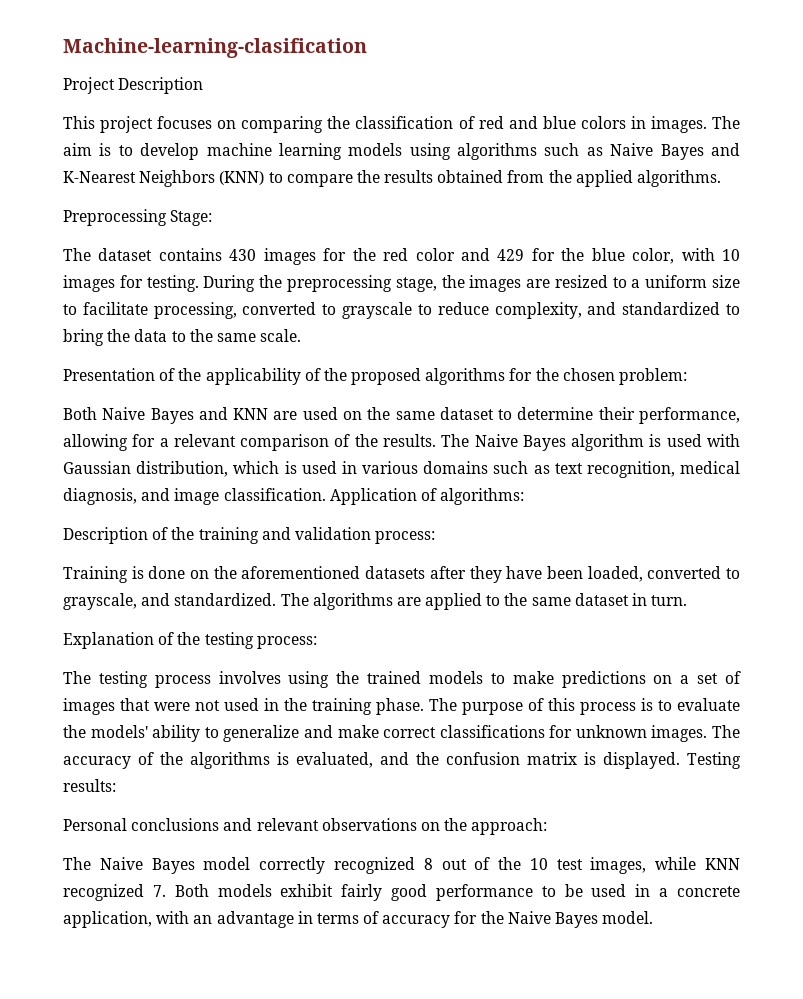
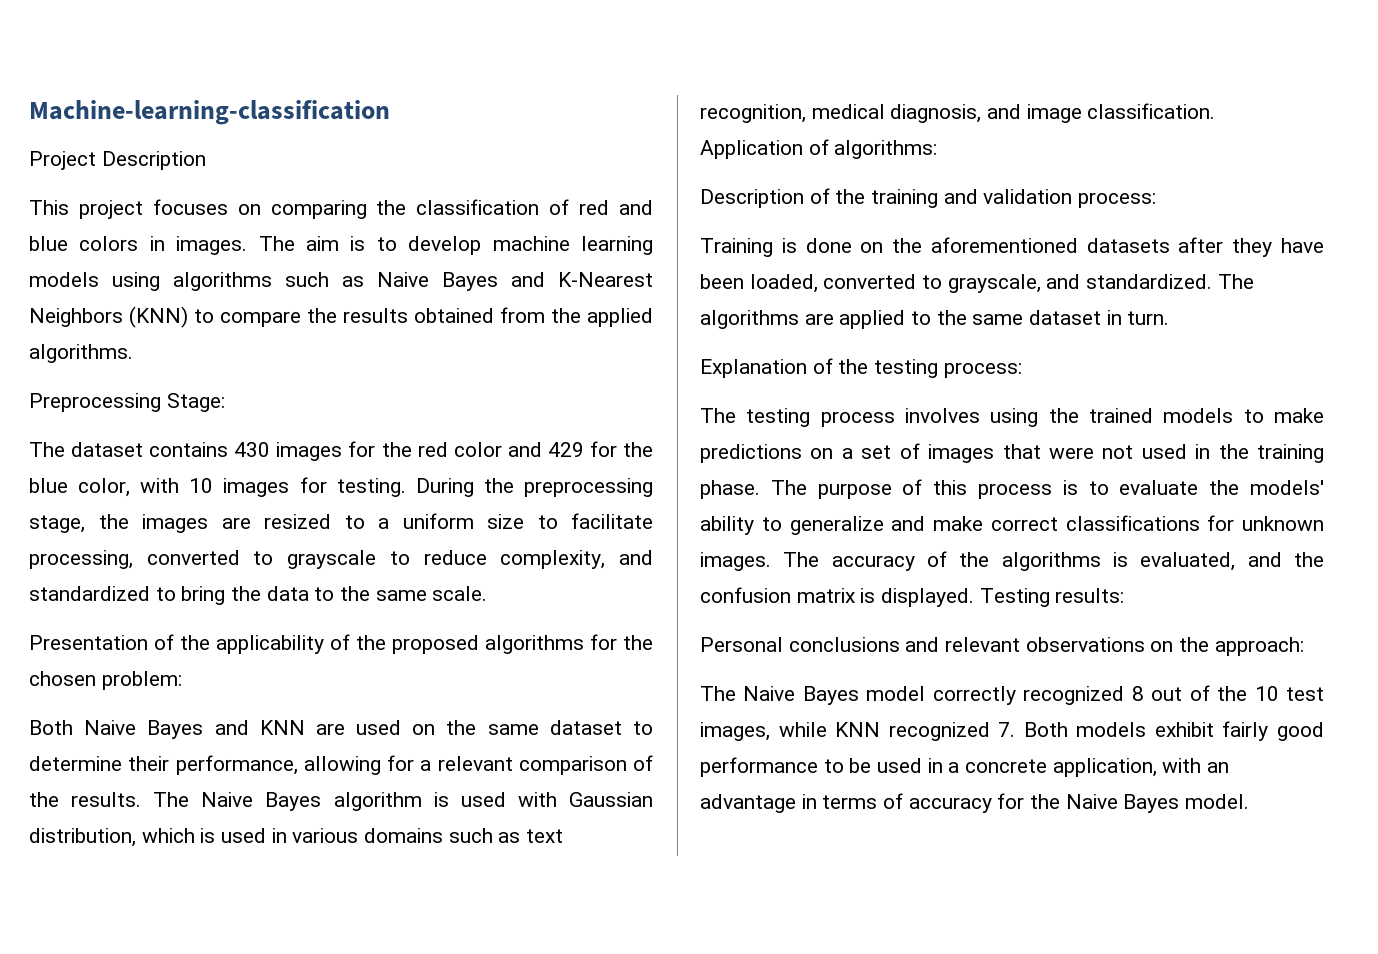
- Machine-learning-clasification
+ Machine-learning-classification

